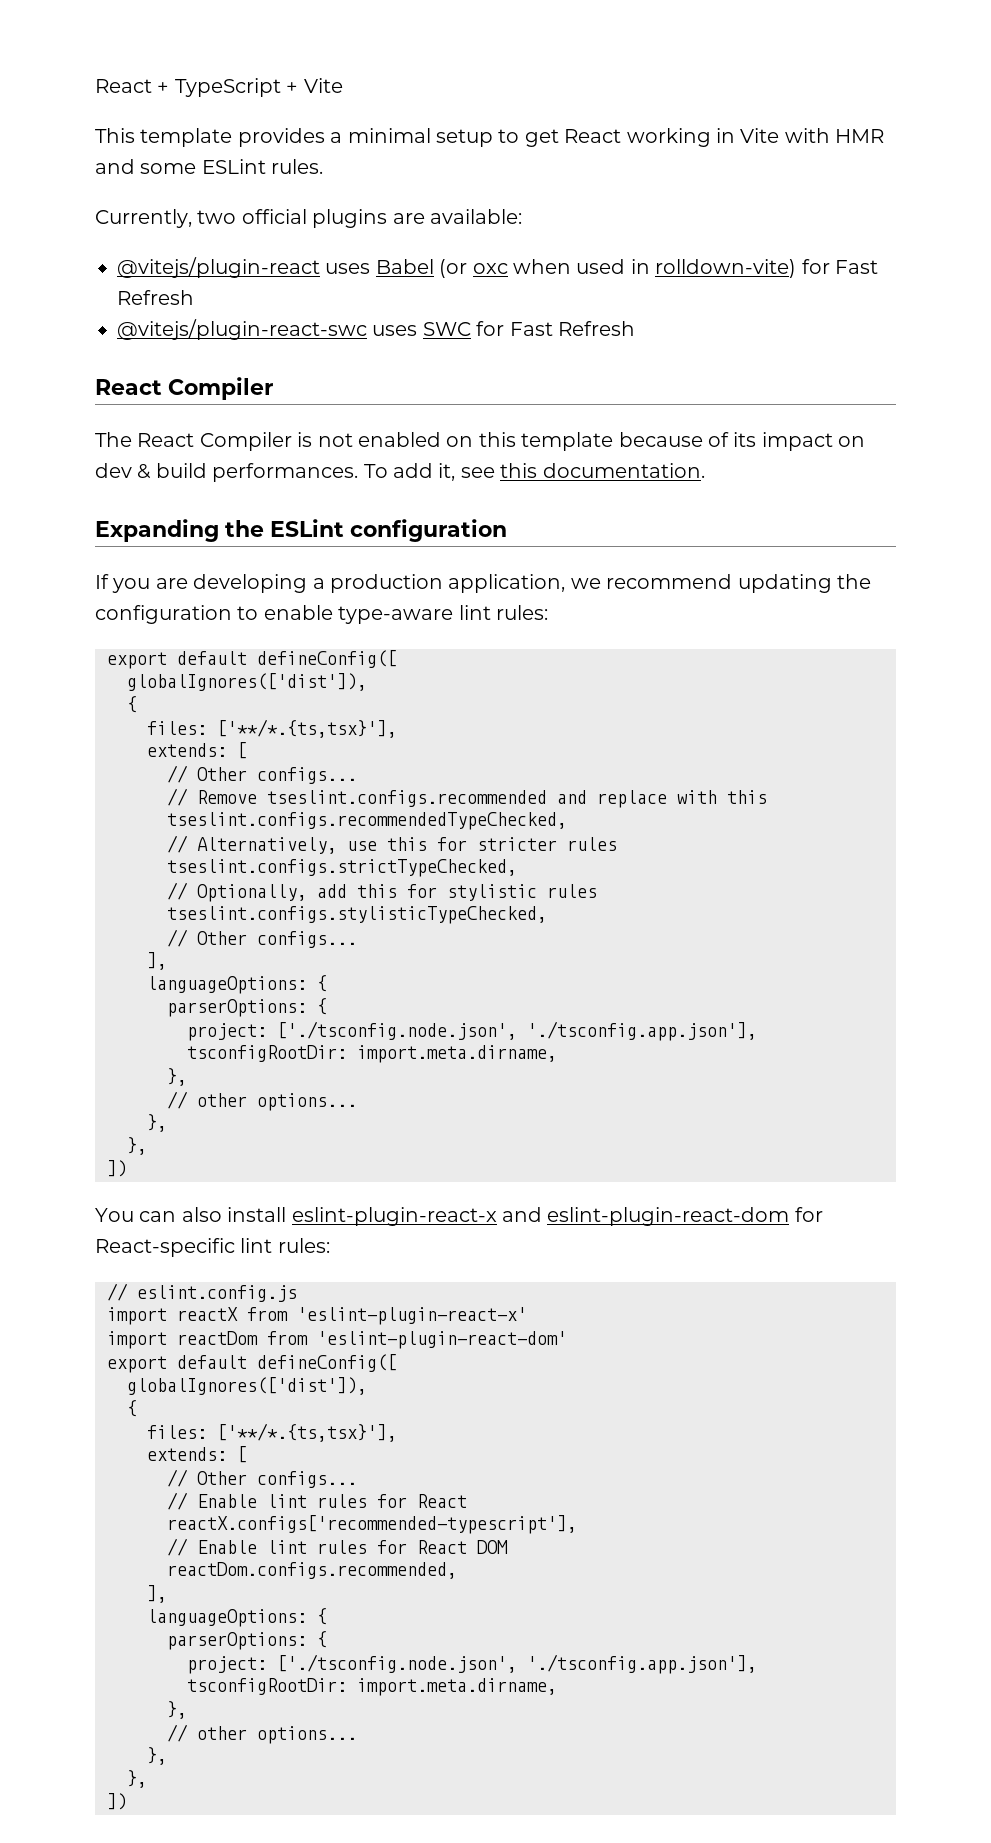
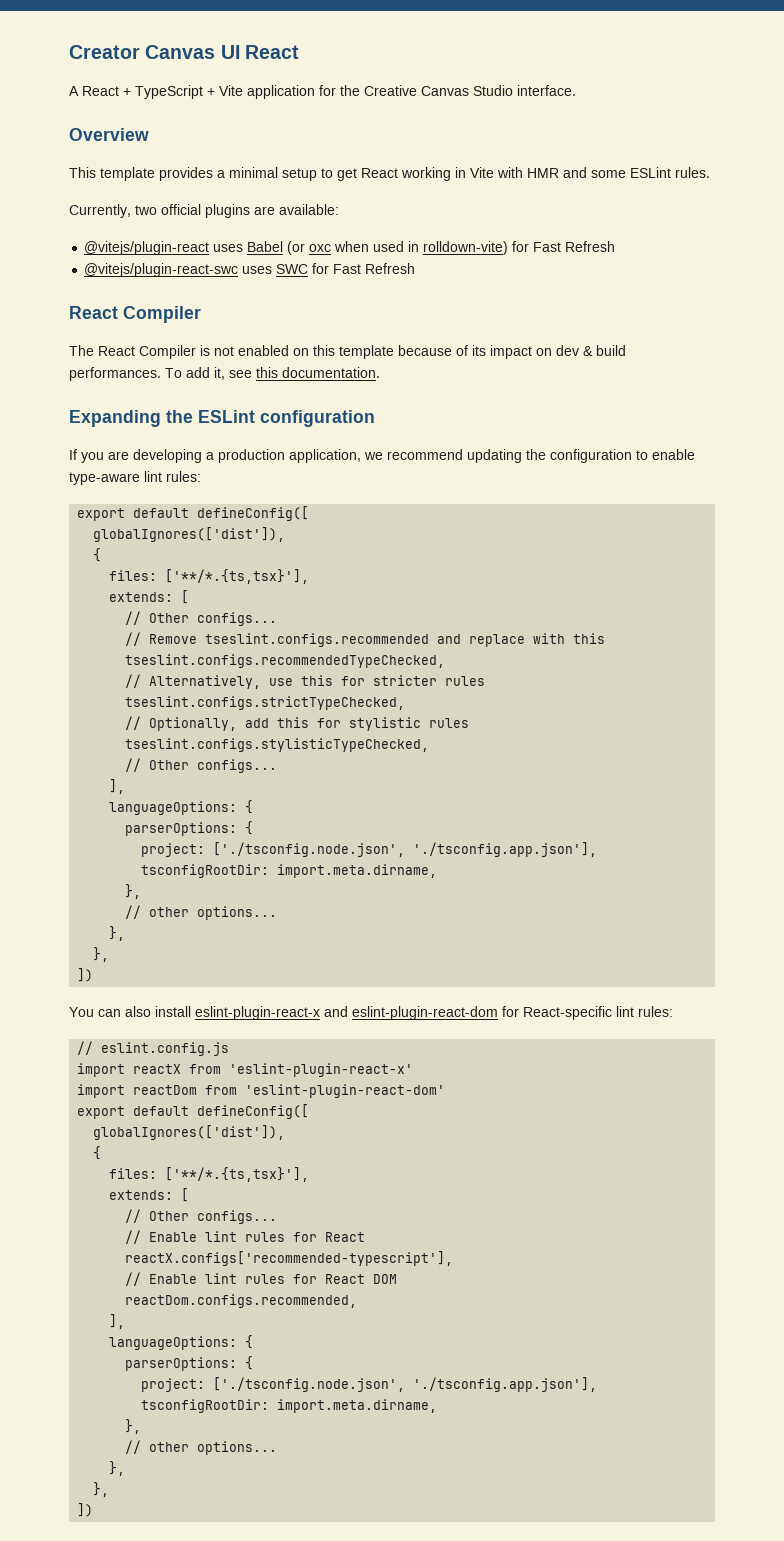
- React + TypeScript + Vite
+ Creator Canvas UI React
+ A React + TypeScript + Vite application for the Creative Canvas Studio interface.
+ Overview

